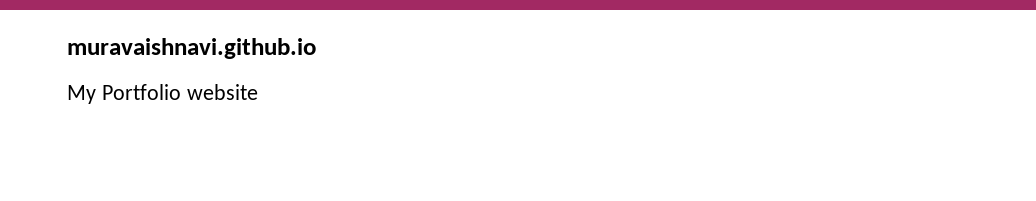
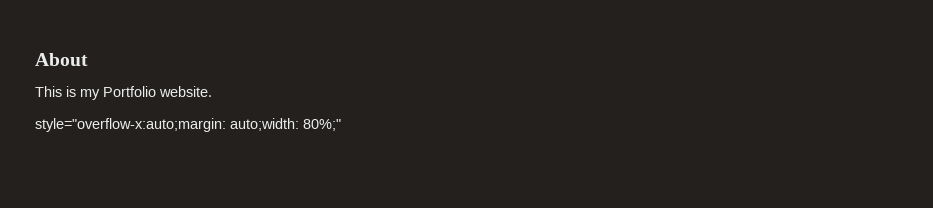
- muravaishnavi.github.io
- My Portfolio website
+ About
+ This is my Portfolio website.
+ style="overflow-x:auto;margin: auto;width: 80%;"

